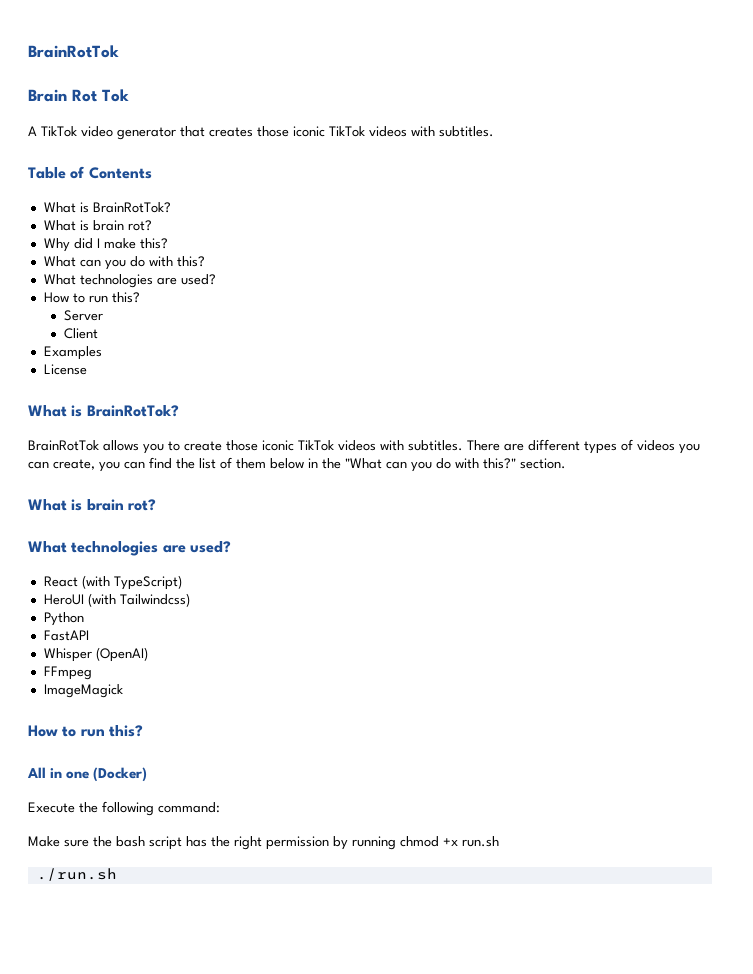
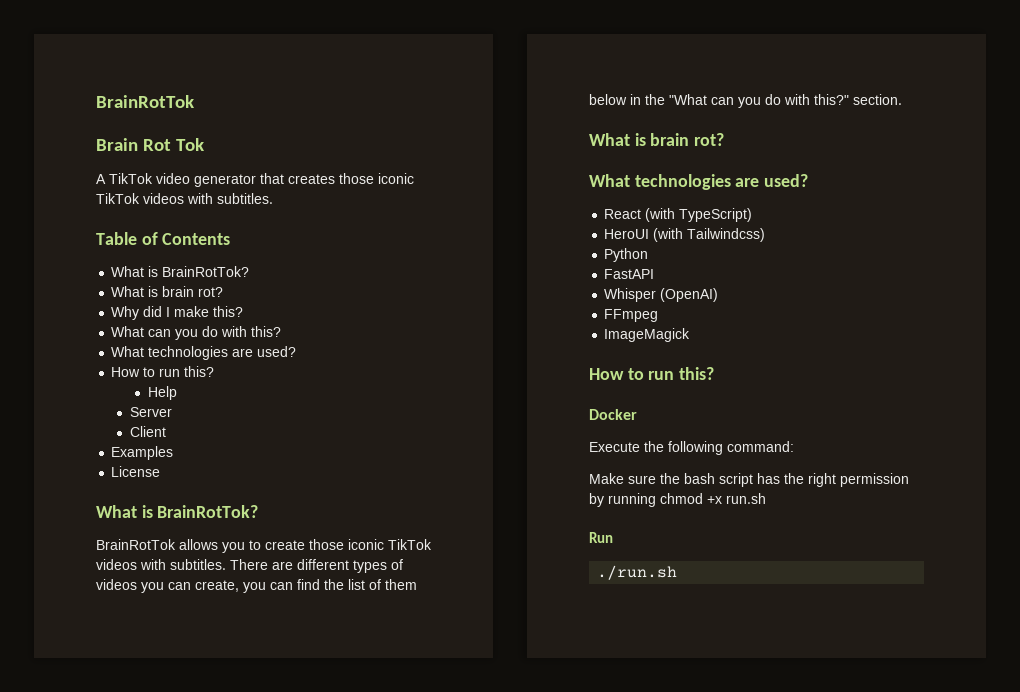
+ Help
- All in one (Docker)
+ Docker
+ Run

